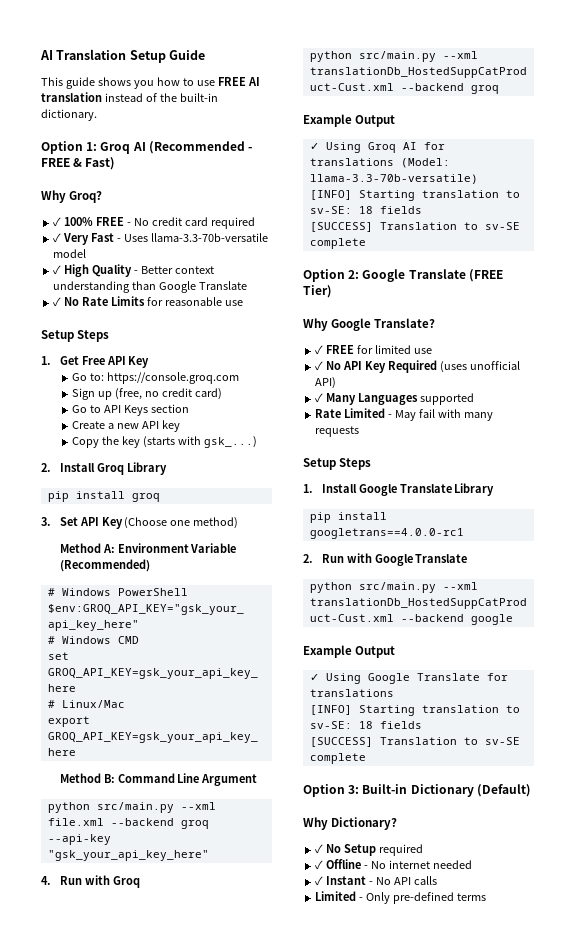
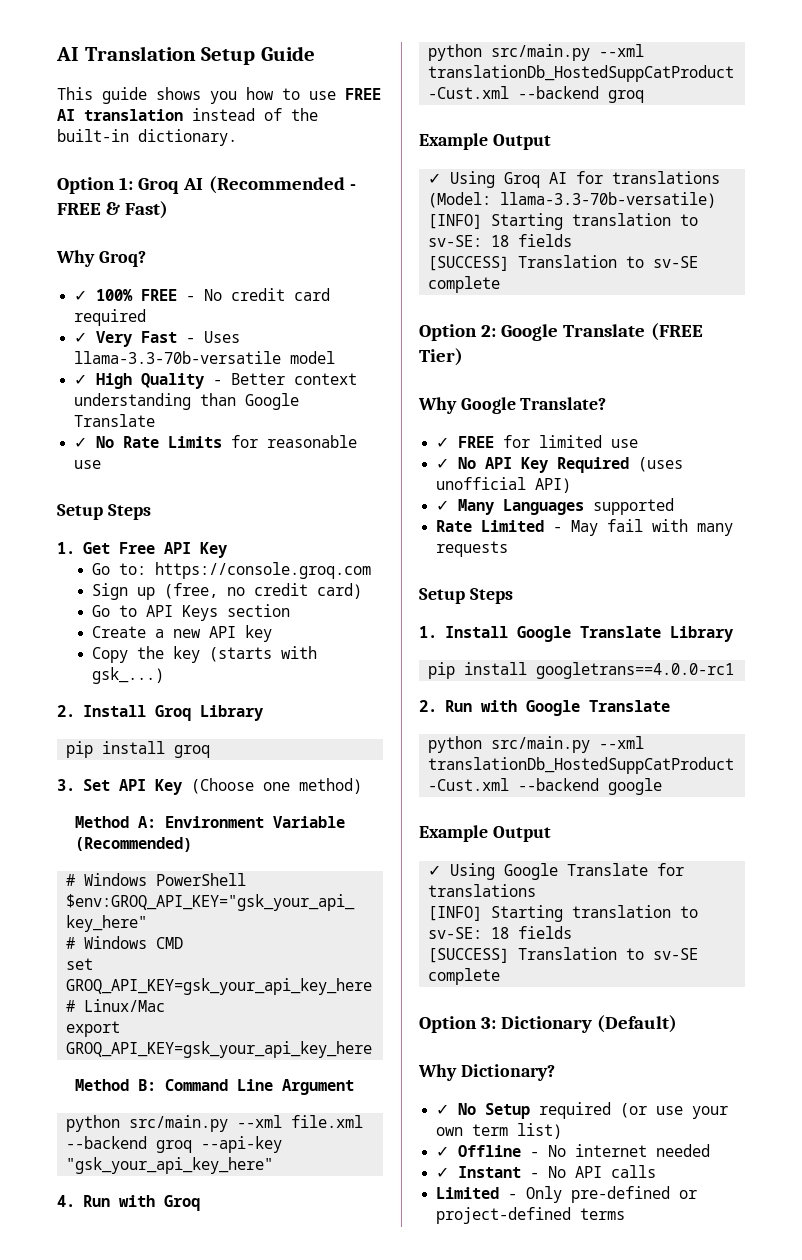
- Option 3: Built-in Dictionary (Default)
+ Option 3: Dictionary (Default)
- ✓ No Setup required
+ ✓ No Setup required (or use your own term list)
- Limited - Only pre-defined terms
+ Limited - Only pre-defined or project-defined terms

